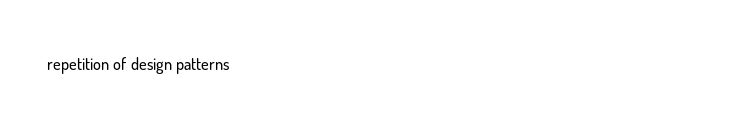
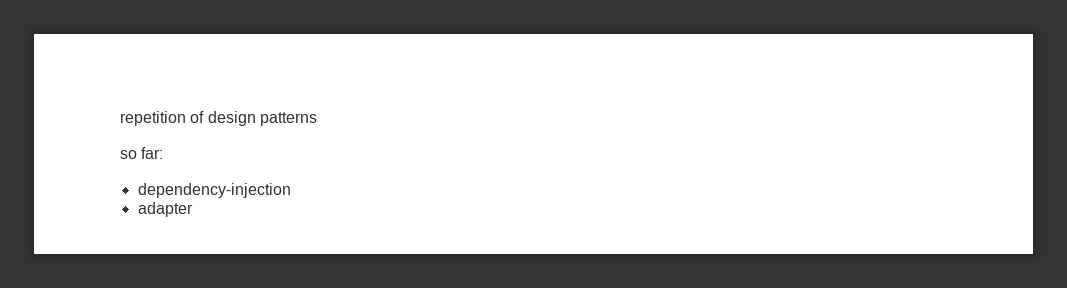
+ so far:
+ dependency-injection
+ adapter

